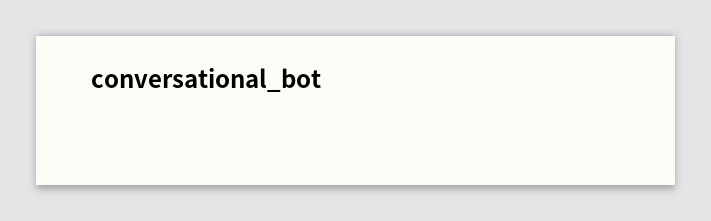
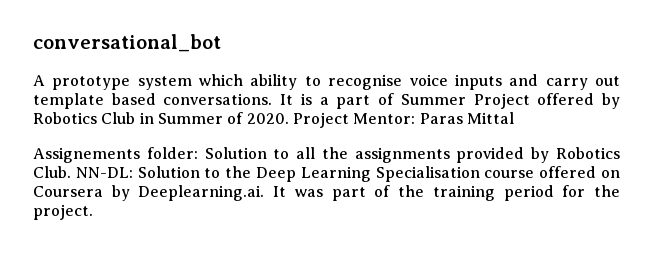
+ A prototype system which ability to recognise voice inputs and carry out template based conversations. It is a part of Summer Project offered by Robotics Club in Summer of 2020. Project Mentor: Paras Mittal
+ Assignements folder: Solution to all the assignments provided by Robotics Club. NN-DL: Solution to the Deep Learning Specialisation course offered on Coursera by Deeplearning.ai. It was part of the training period for the project.

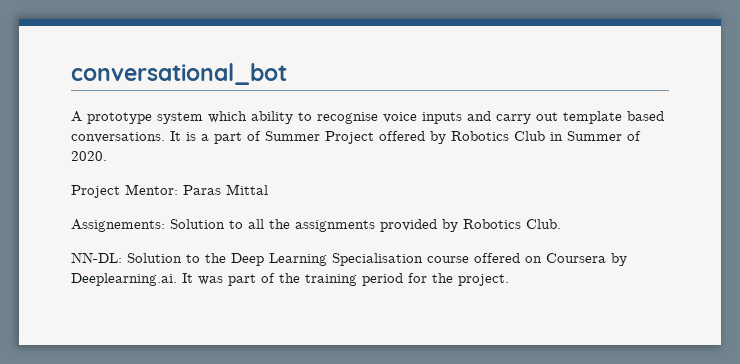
- It is a part of Summer Project offered by Robotics Club in Summer of 2020. Project Mentor: Paras Mittal
+ It is a part of Summer Project offered by Robotics Club in Summer of 2020.
+ Project Mentor: Paras Mittal
- Assignements folder: Solution to all the assignments provided by Robotics Club. NN-DL: Solution to the Deep Learning Specialisation course offered on Coursera by Deeplearning.ai. It was part of the training period for the project.
+ Assignements: Solution to all the assignments provided by Robotics Club.
+ NN-DL: Solution to the Deep Learning Specialisation course offered on Coursera by Deeplearning.ai. It was part of the training period for the project.

